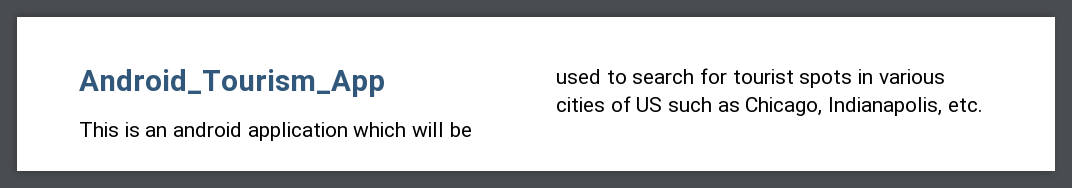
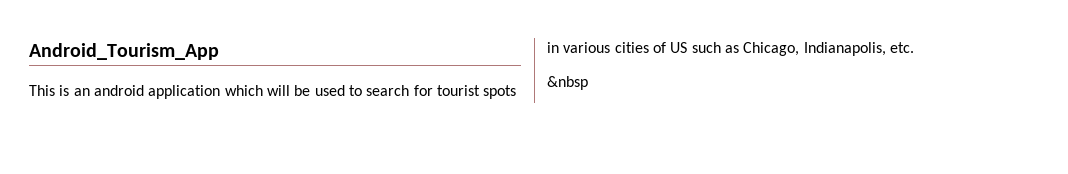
+ &nbsp

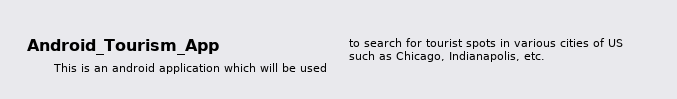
- &nbsp

